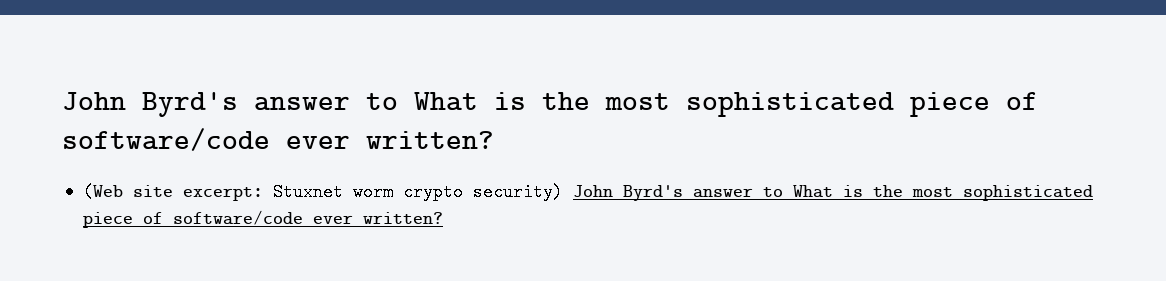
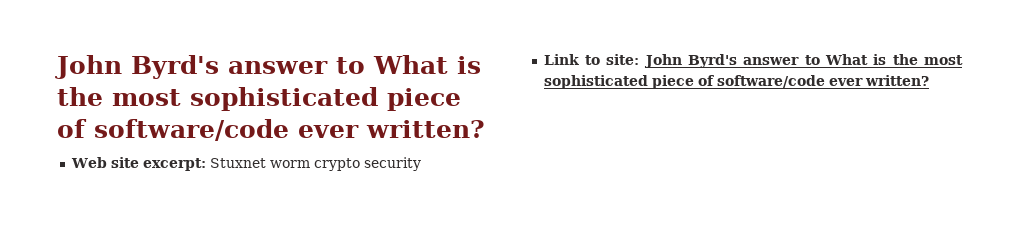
- (Web site excerpt: Stuxnet worm crypto security) John Byrd's answer to What is the most sophisticated piece of software/code ever written?
+ Web site excerpt: Stuxnet worm crypto security
+ Link to site: John Byrd's answer to What is the most sophisticated piece of software/code ever written?

